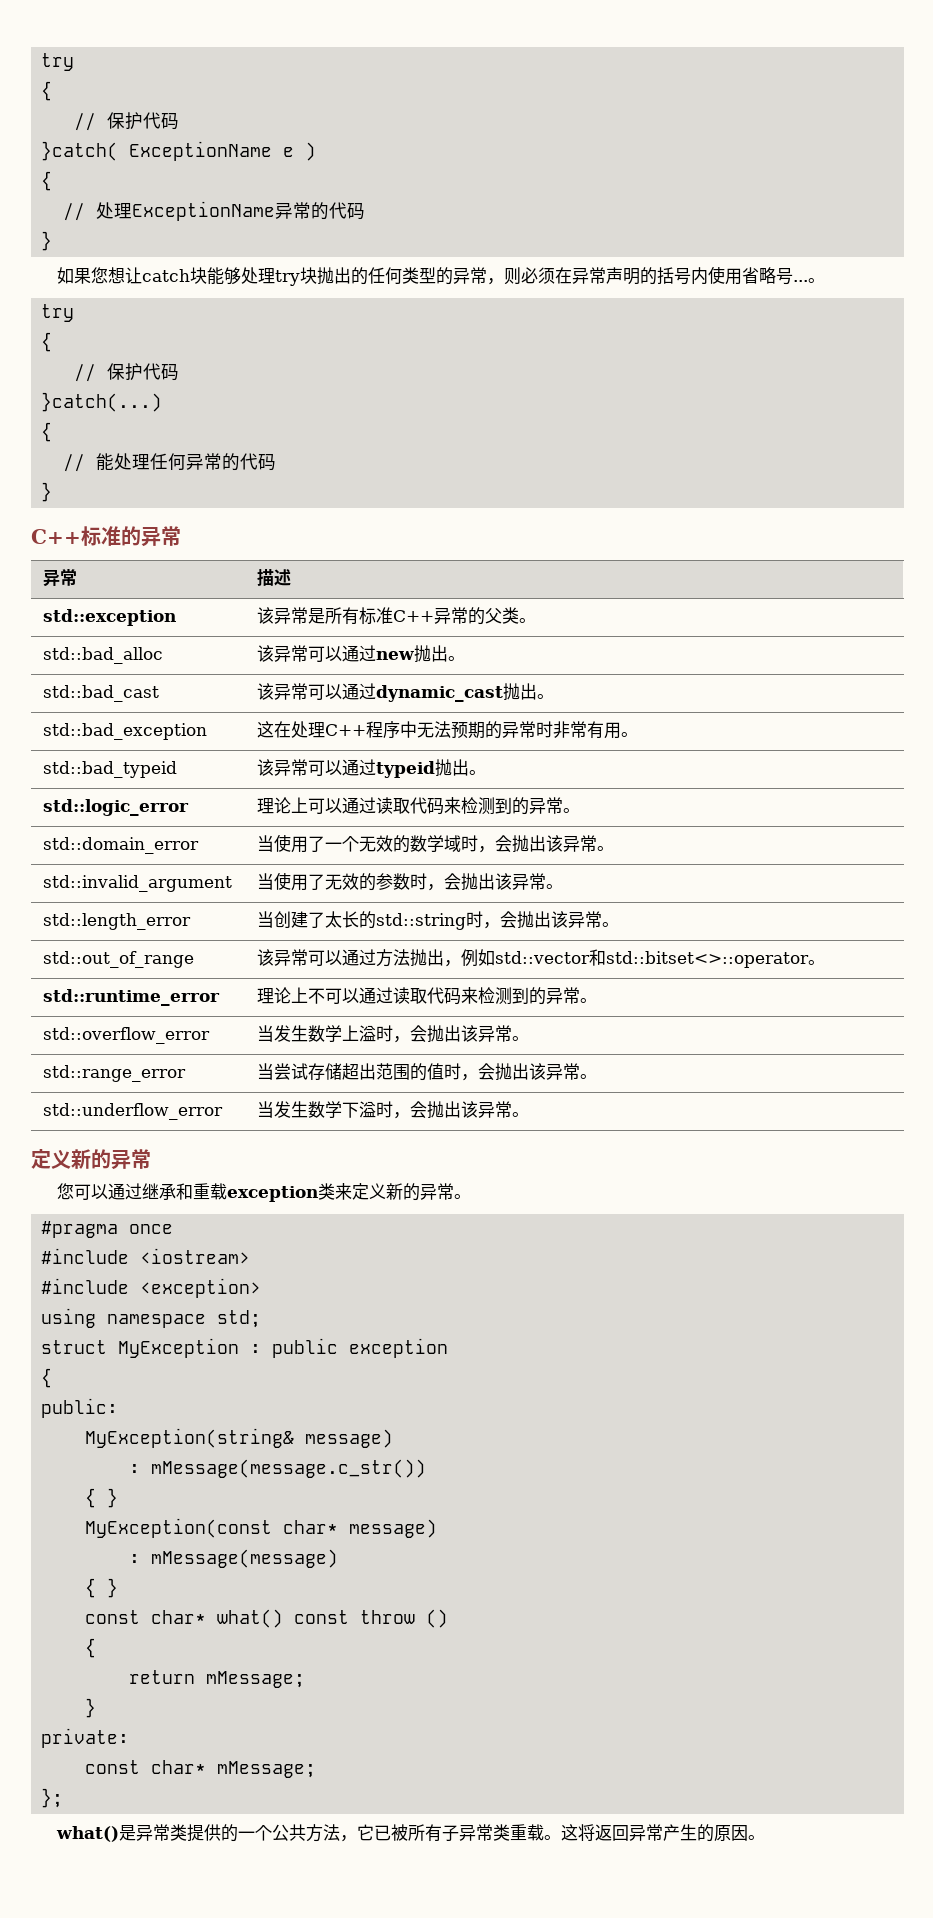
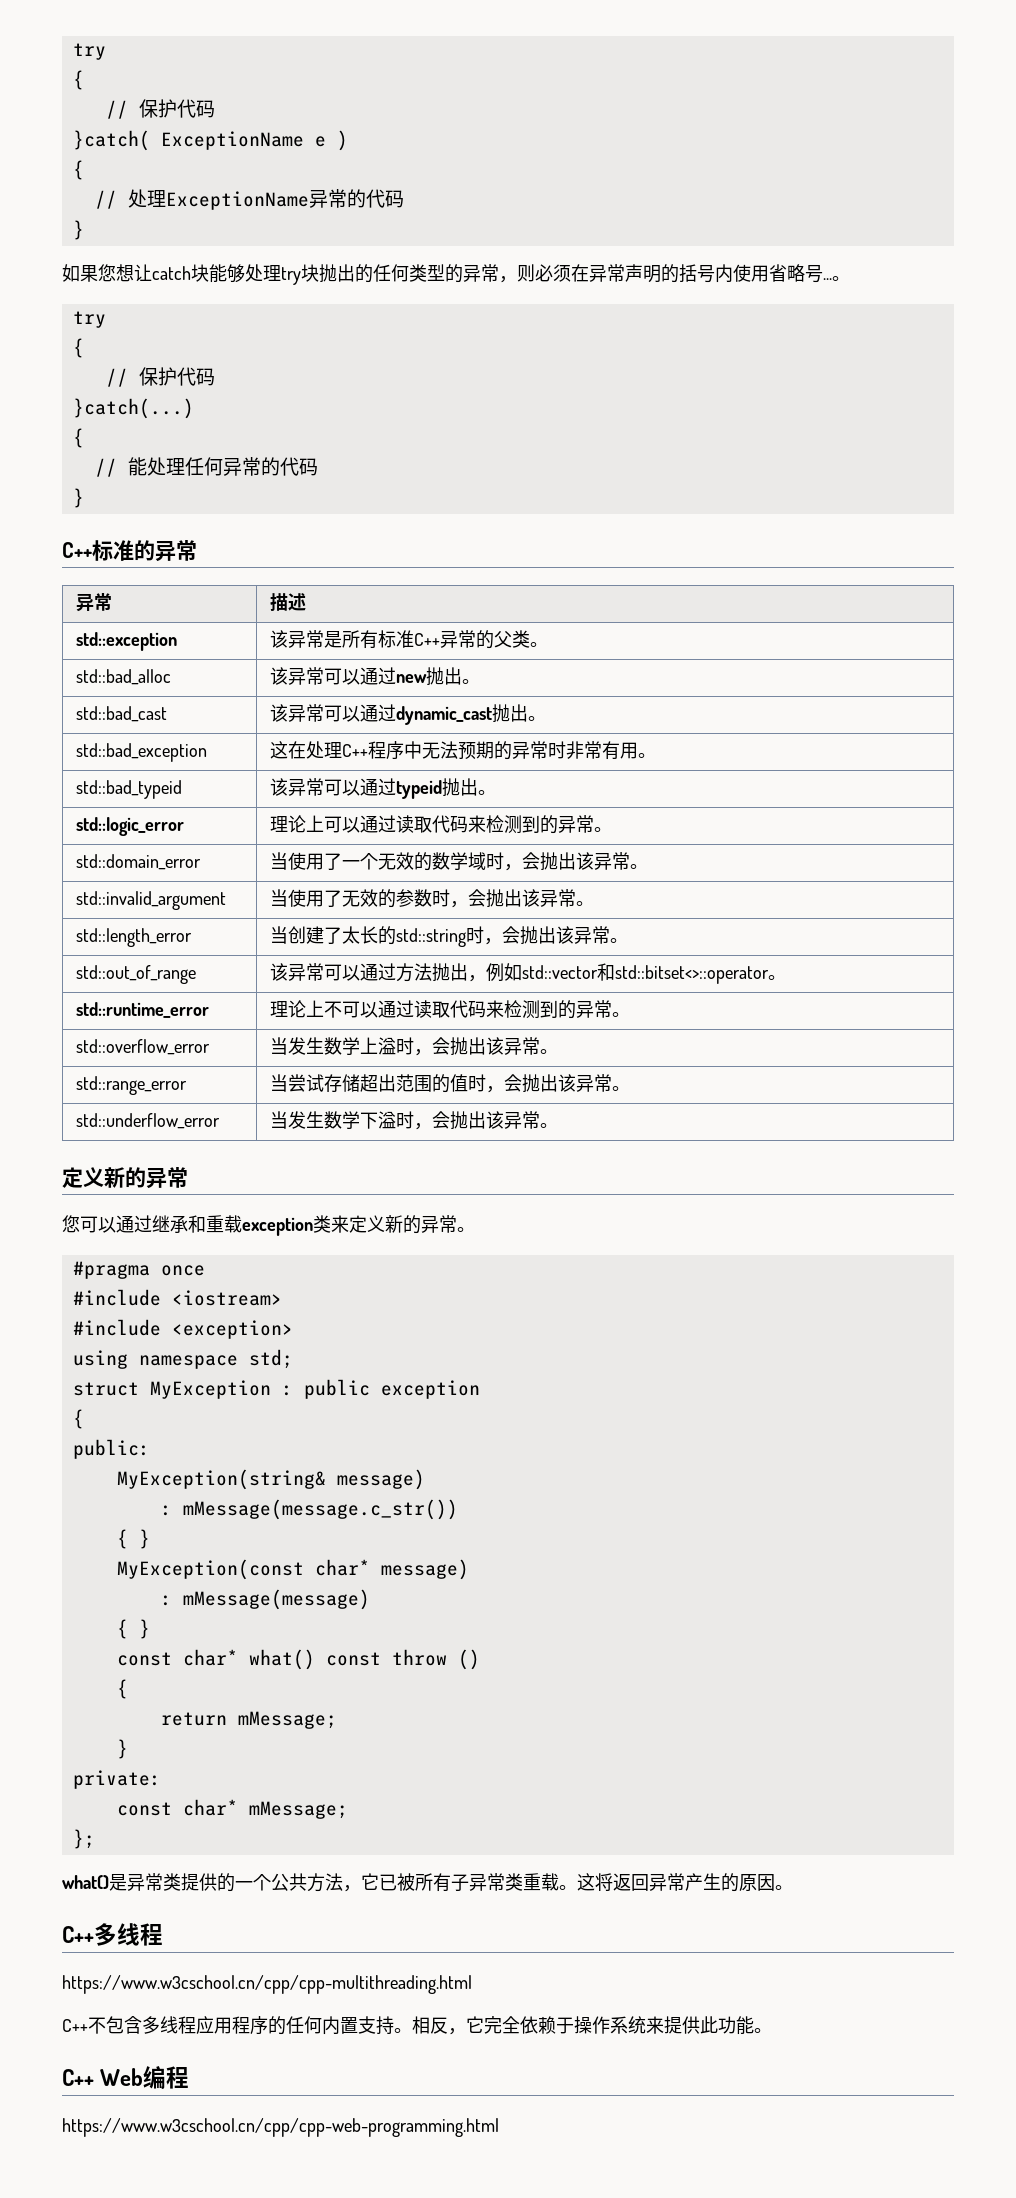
+ C++多线程
+ https://www.w3cschool.cn/cpp/cpp-multithreading.html
+ C++不包含多线程应用程序的任何内置支持。相反，它完全依赖于操作系统来提供此功能。
+ C++ Web编程
+ https://www.w3cschool.cn/cpp/cpp-web-programming.html

